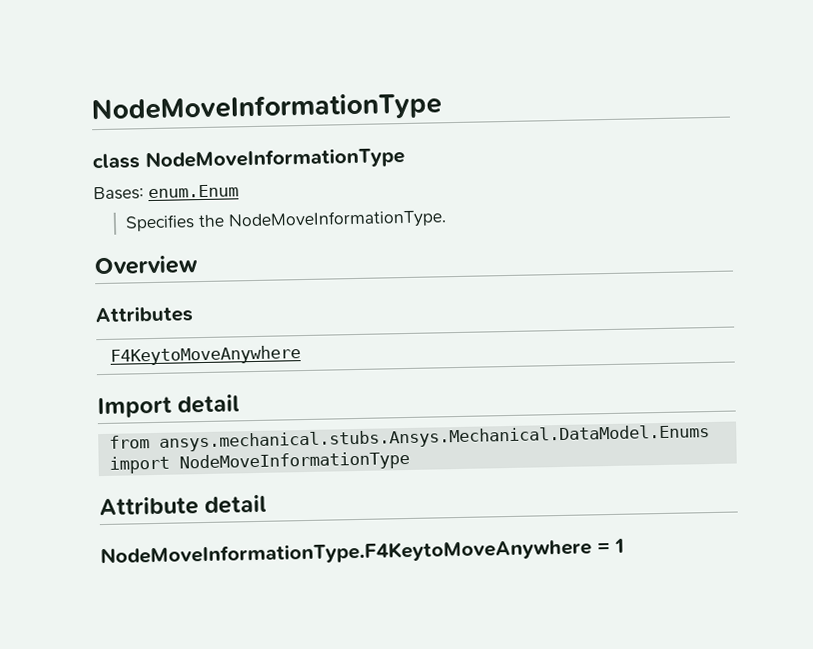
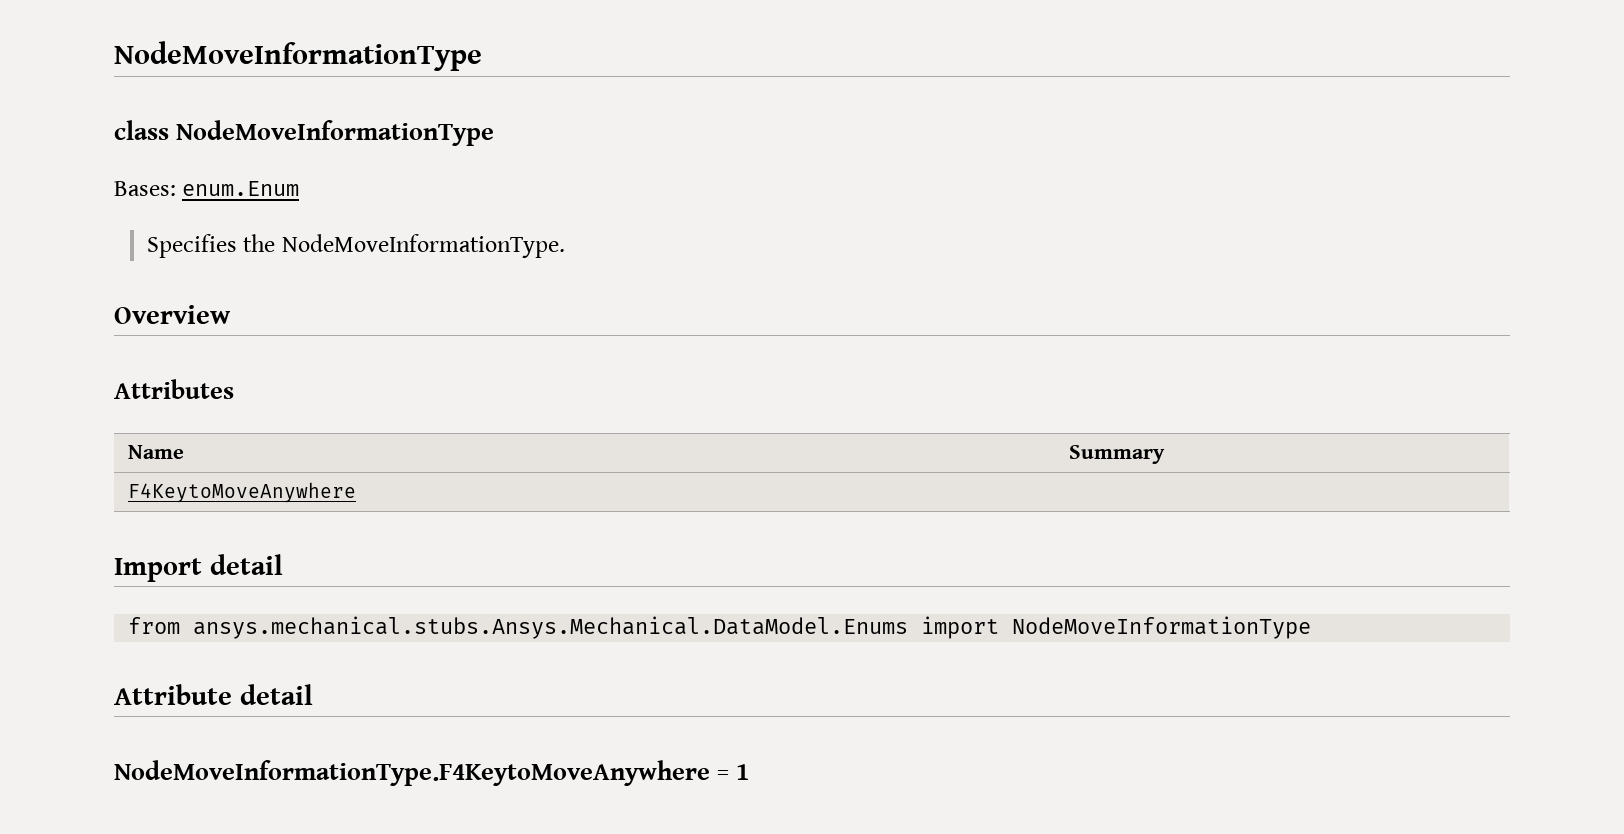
+ Name | Summary

